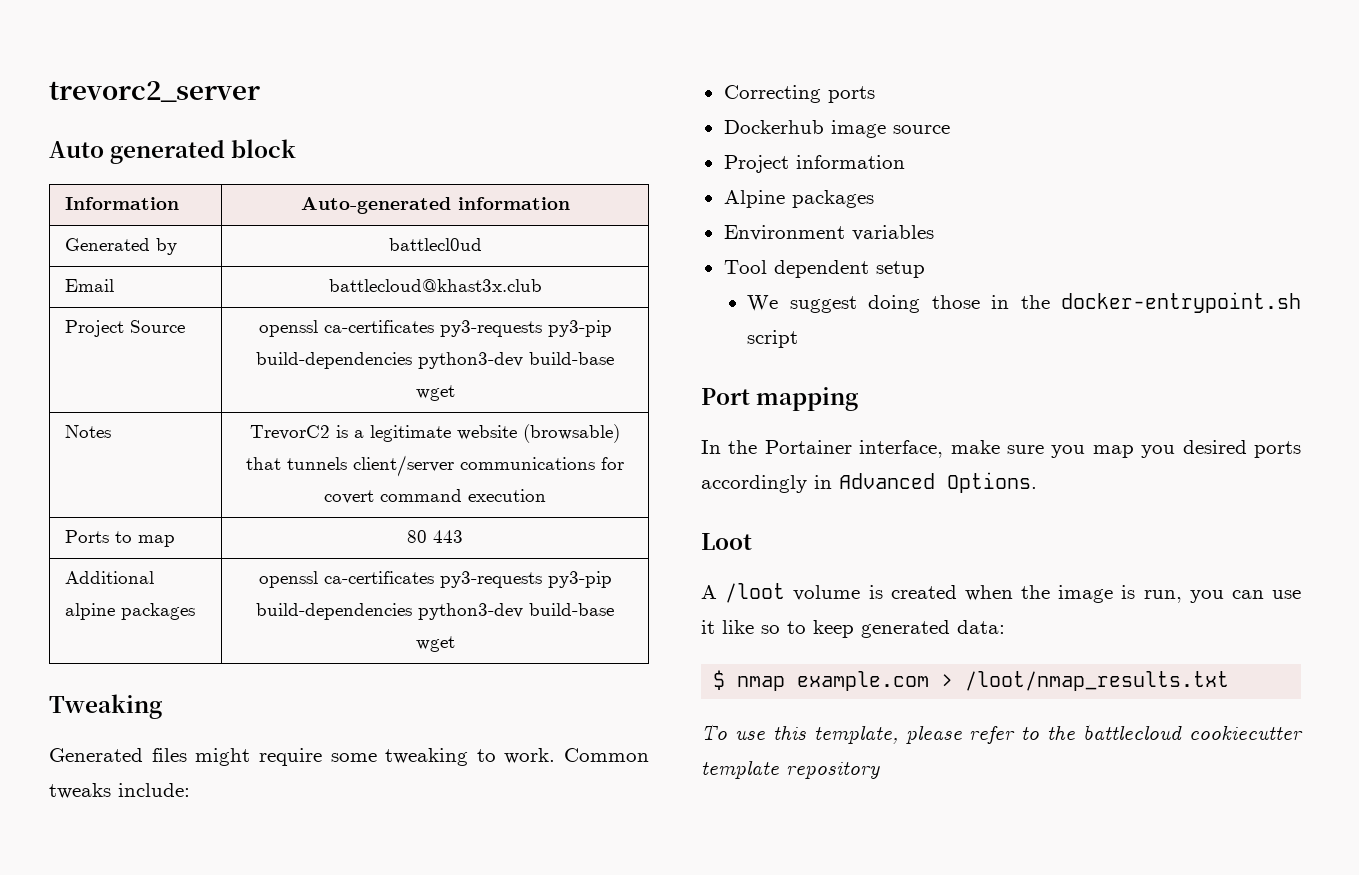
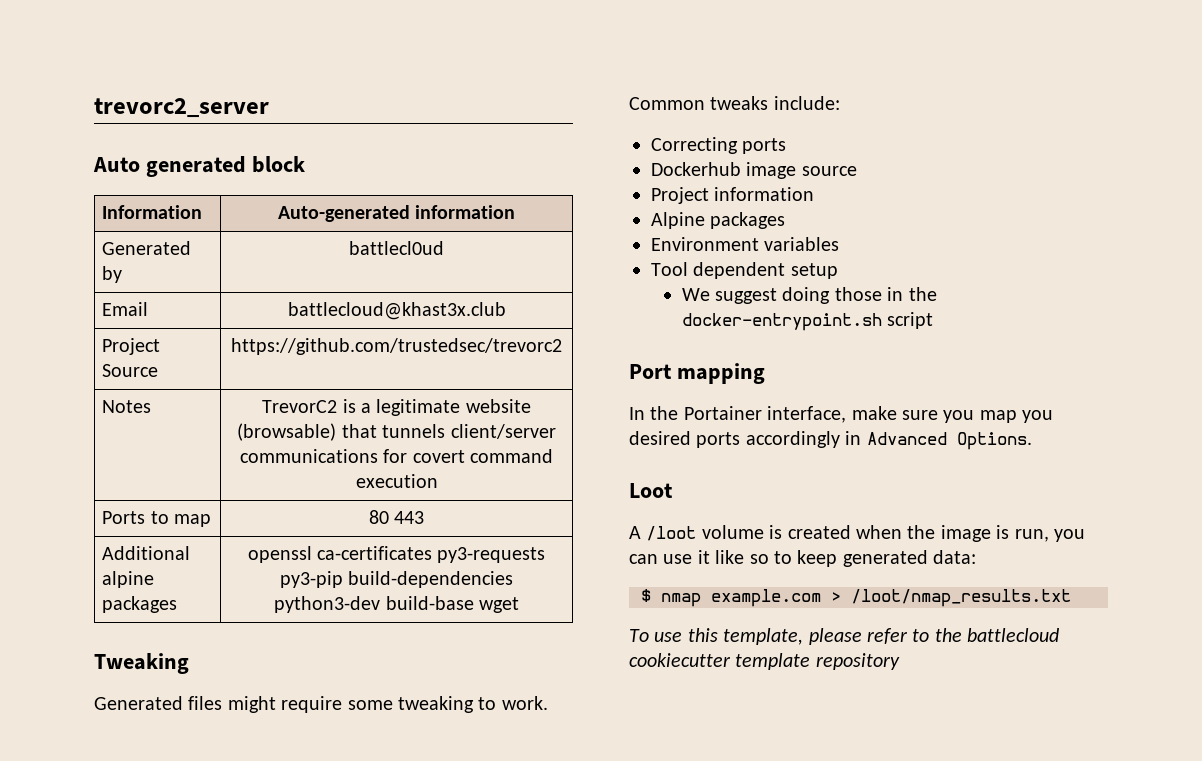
- Project Source | openssl ca-certificates py3-requests py3-pip build-dependencies python3-dev build-base wget
+ Project Source | https://github.com/trustedsec/trevorc2

